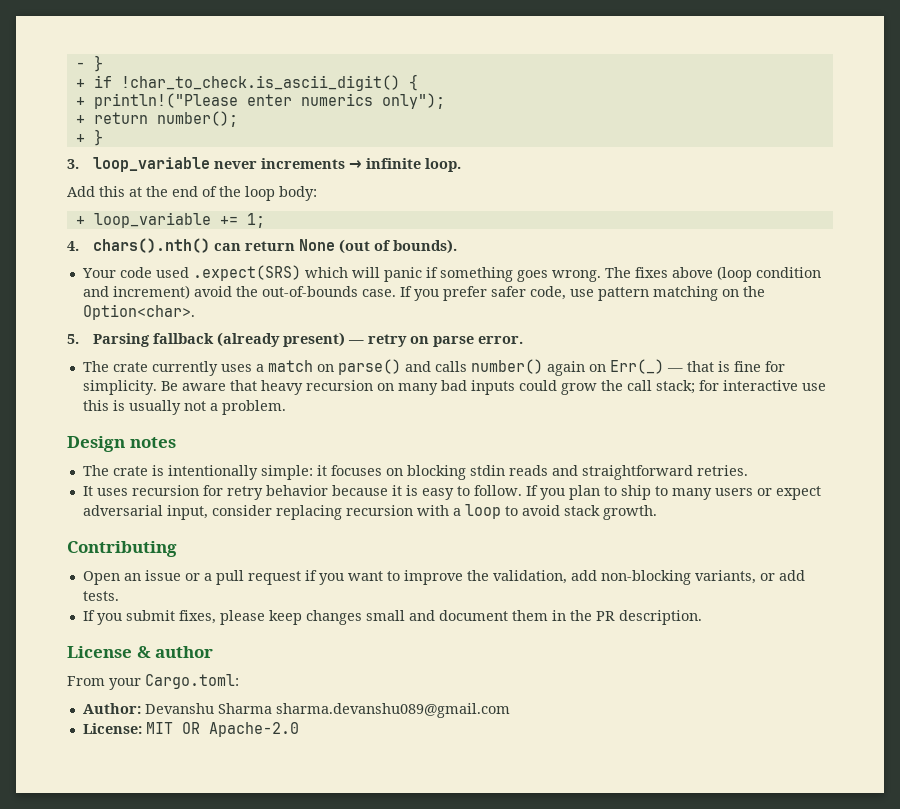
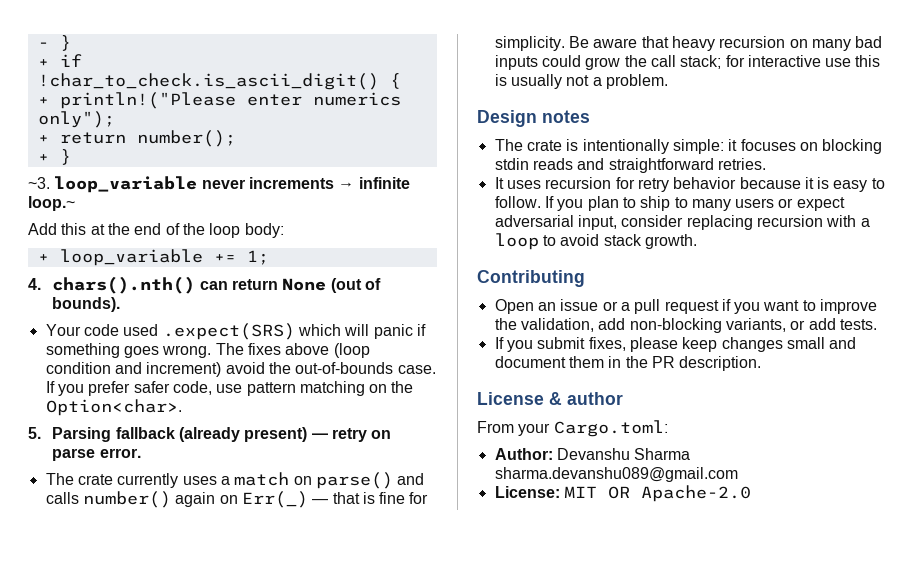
- 3. loop_variable never increments → infinite loop.
+ ~3. loop_variable never increments → infinite loop.~

